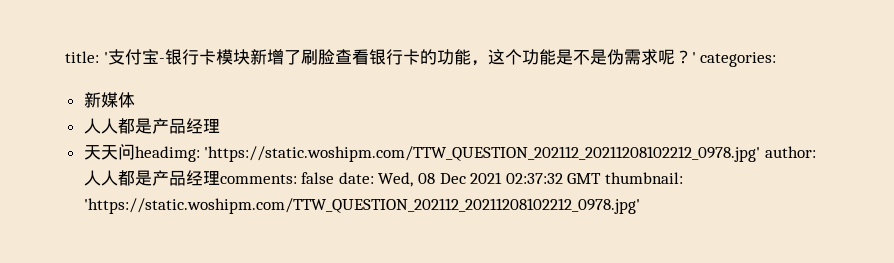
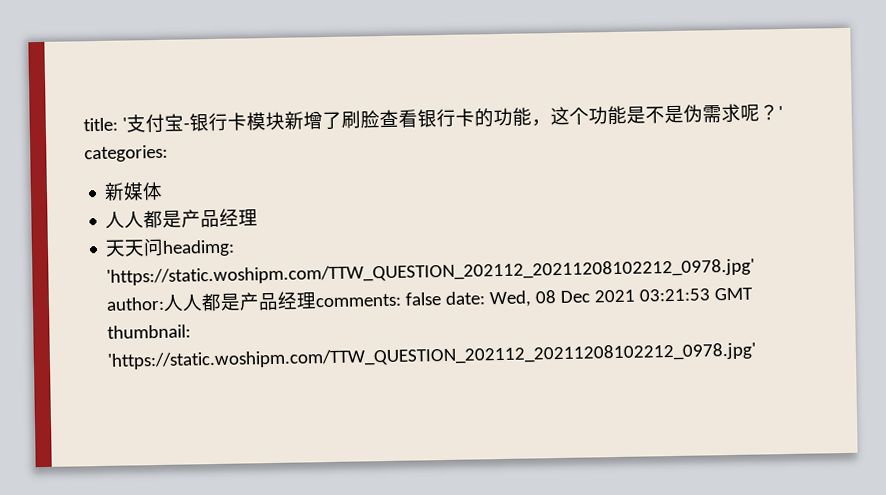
- 天天问headimg: 'https://static.woshipm.com/TTW_QUESTION_202112_20211208102212_0978.jpg' author:人人都是产品经理comments: false date: Wed, 08 Dec 2021 02:37:32 GMT thumbnail: 'https://static.woshipm.com/TTW_QUESTION_202112_20211208102212_0978.jpg'
+ 天天问headimg: 'https://static.woshipm.com/TTW_QUESTION_202112_20211208102212_0978.jpg' author:人人都是产品经理comments: false date: Wed, 08 Dec 2021 03:21:53 GMT thumbnail: 'https://static.woshipm.com/TTW_QUESTION_202112_20211208102212_0978.jpg'

